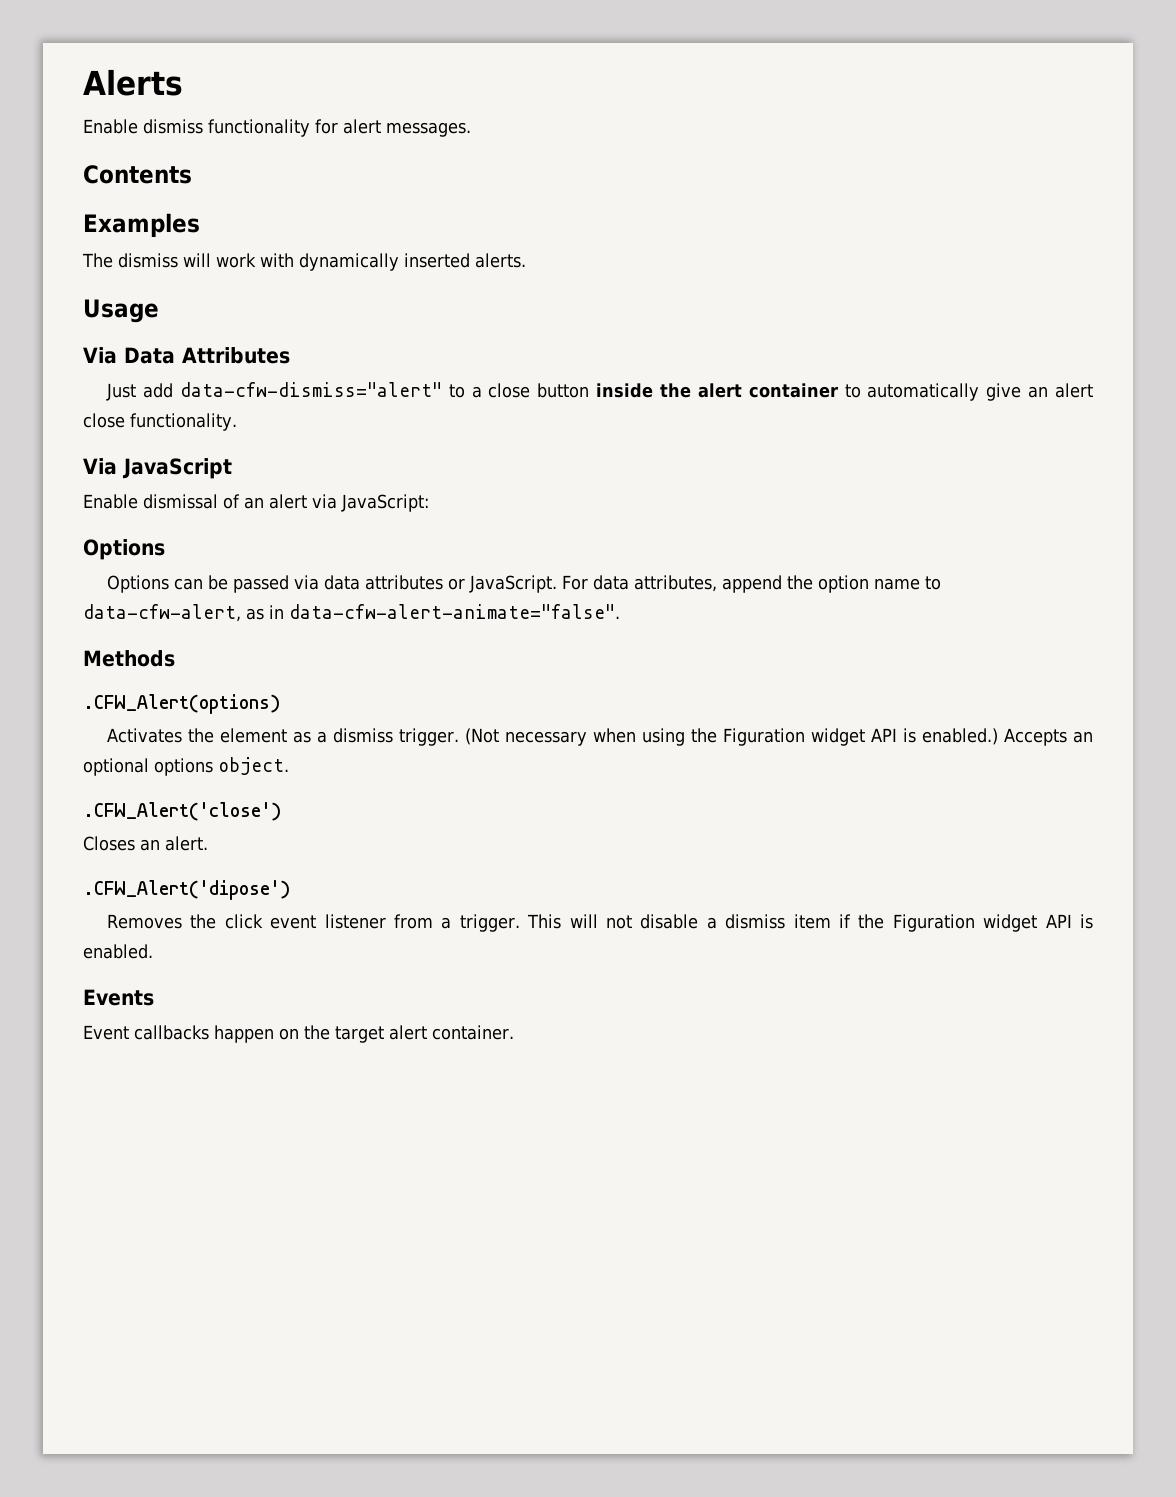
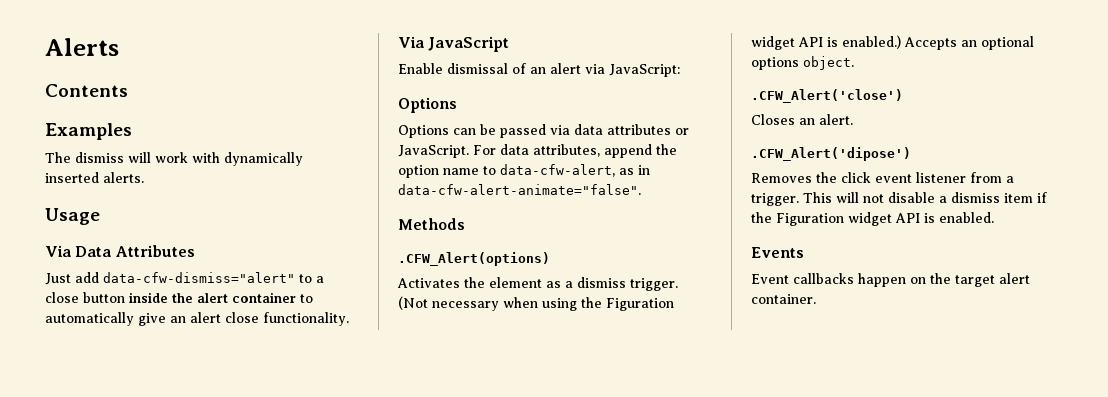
- Enable dismiss functionality for alert messages.

